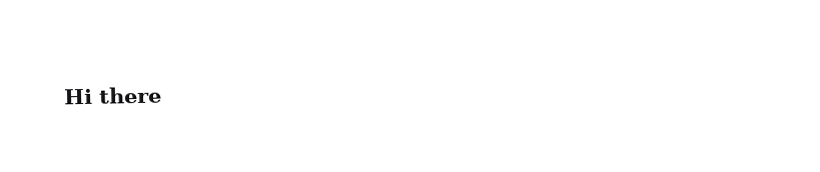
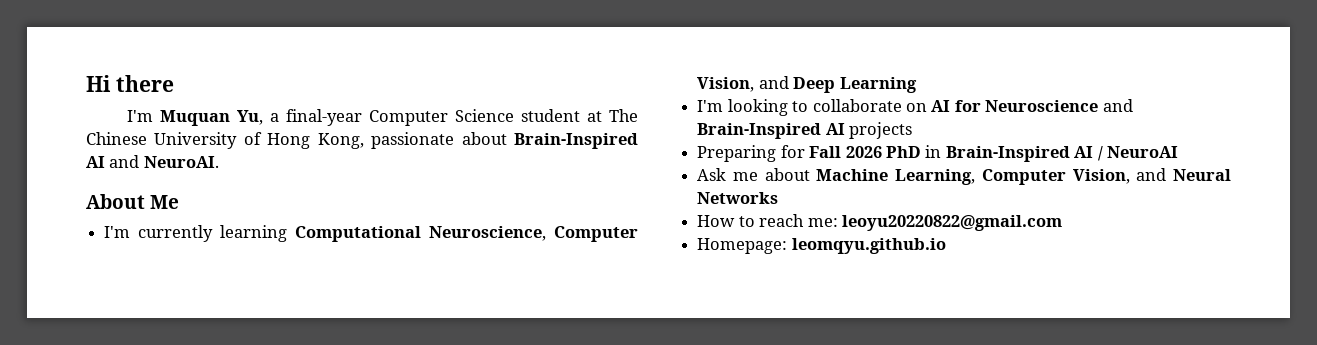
+ I'm Muquan Yu, a final-year Computer Science student at The Chinese University of Hong Kong, passionate about Brain-Inspired AI and NeuroAI.
+ About Me
+ I'm currently learning Computational Neuroscience, Computer Vision, and Deep Learning
+ I'm looking to collaborate on AI for Neuroscience and Brain-Inspired AI projects
+ Preparing for Fall 2026 PhD in Brain-Inspired AI / NeuroAI
+ Ask me about Machine Learning, Computer Vision, and Neural Networks
+ How to reach me: leoyu20220822@gmail.com
+ Homepage: leomqyu.github.io

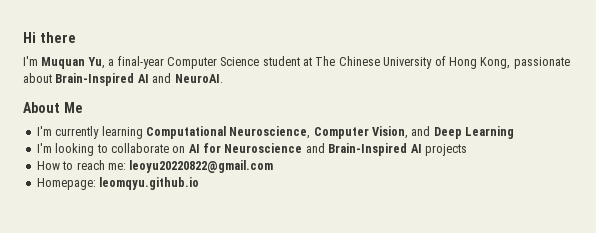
- Preparing for Fall 2026 PhD in Brain-Inspired AI / NeuroAI
- Ask me about Machine Learning, Computer Vision, and Neural Networks

